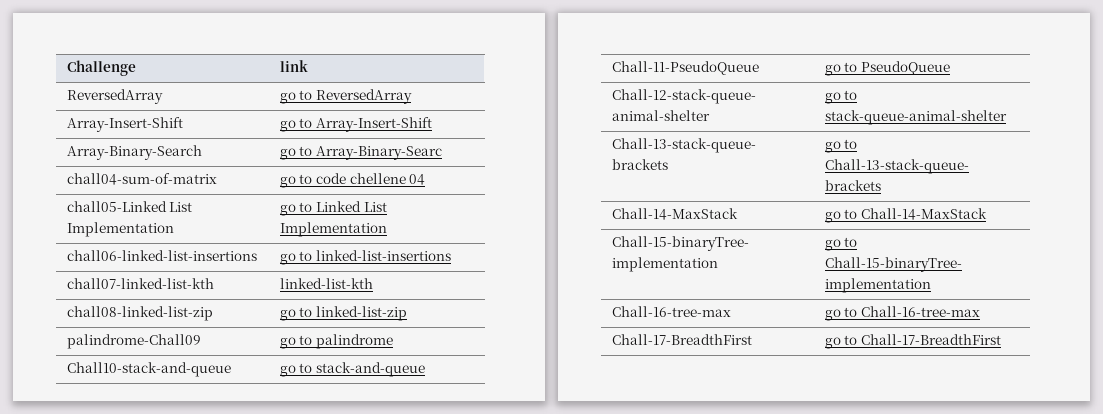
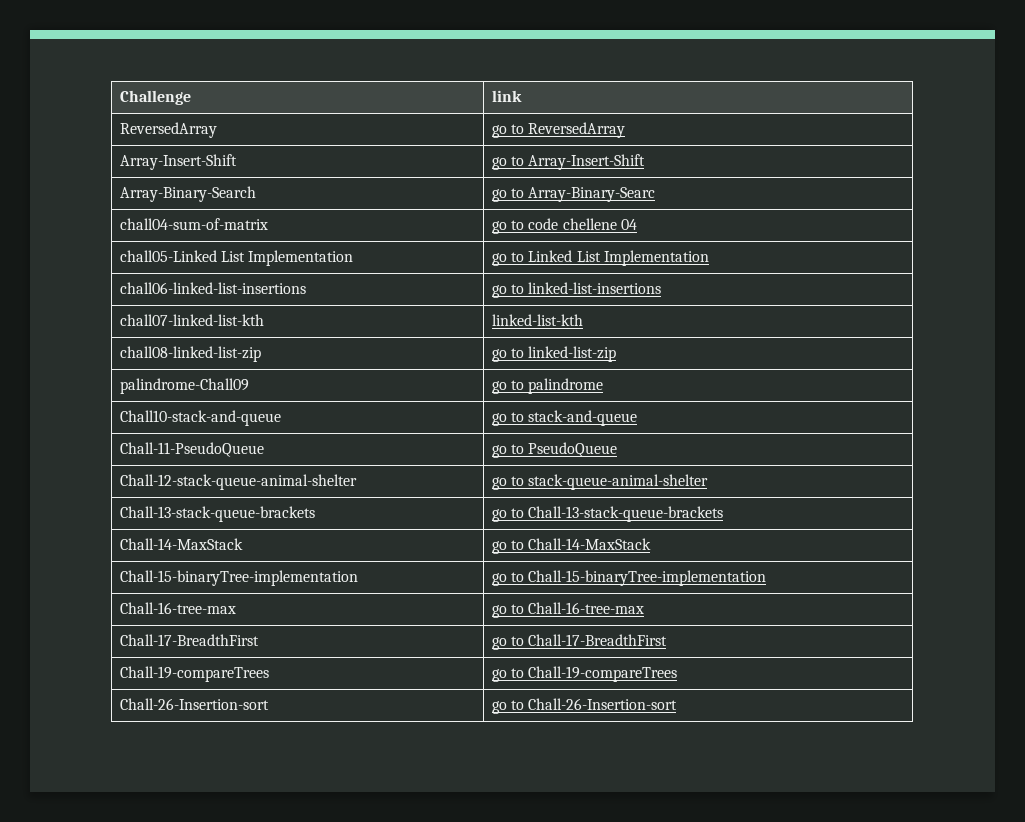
+ Chall-19-compareTrees | go to Chall-19-compareTrees
+ Chall-26-Insertion-sort | go to Chall-26-Insertion-sort

